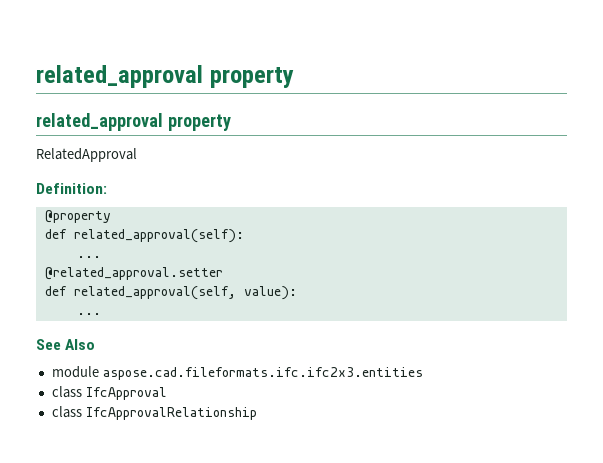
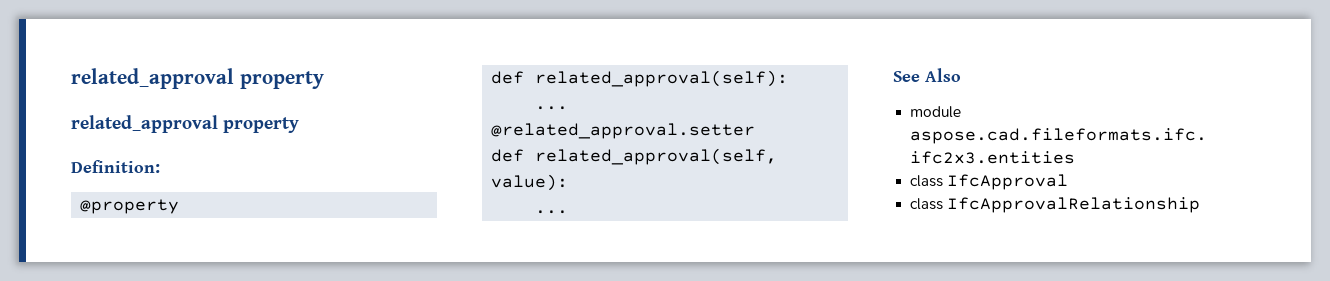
- RelatedApproval

